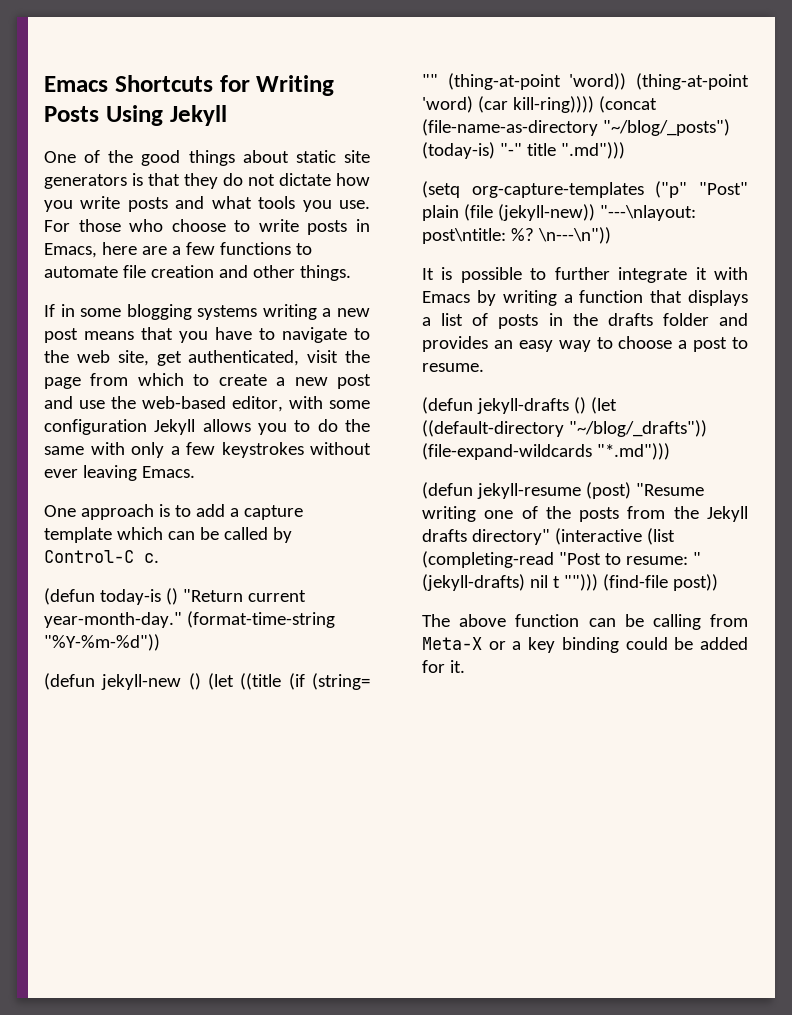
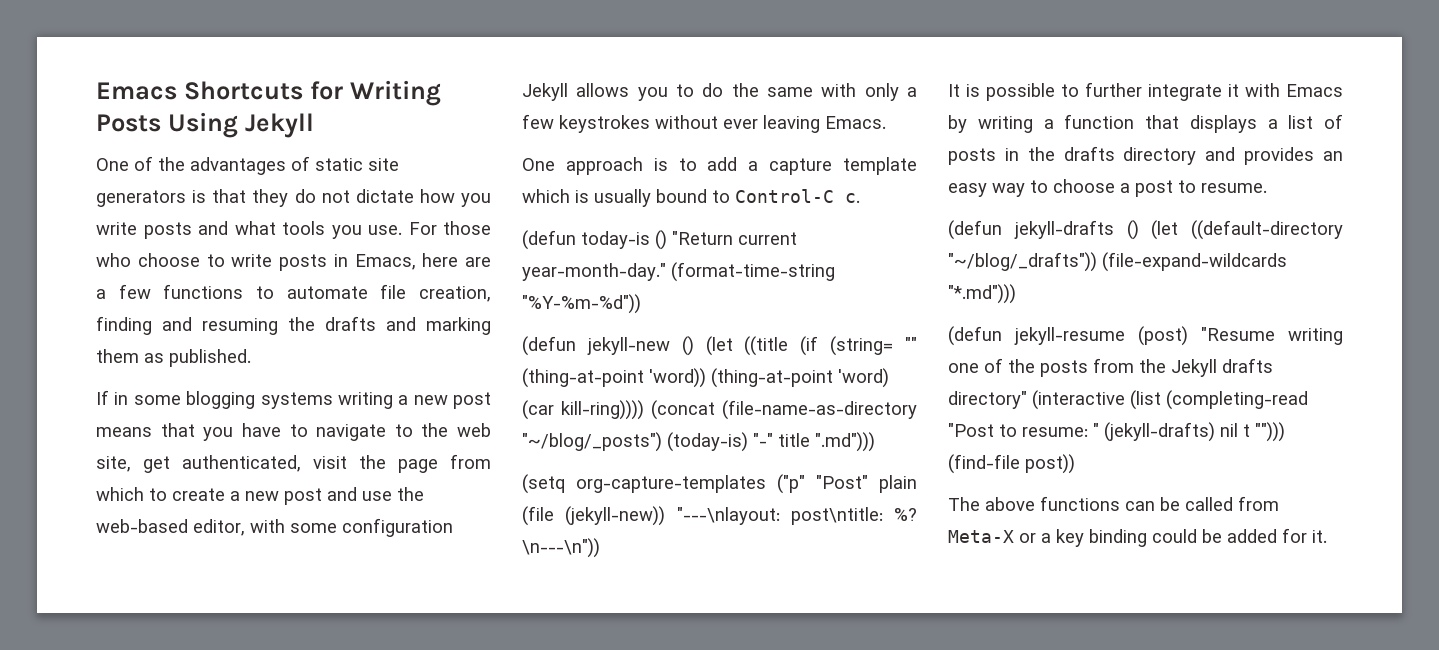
- One of the good things about static site generators is that they do not dictate how you write posts and what tools you use.
+ One of the advantages of static site generators is that they do not dictate how you write posts and what tools you use.
- For those who choose to write posts in Emacs, here are a few functions to automate file creation and other things.
+ For those who choose to write posts in Emacs, here are a few functions to automate file creation, finding and resuming the drafts and marking them as published.
- One approach is to add a capture template which can be called by Control-C c.
+ One approach is to add a capture template which is usually bound to Control-C c.
- It is possible to further integrate it with Emacs by writing a function that displays a list of posts in the drafts folder and provides an easy way to choose a post to resume.
+ It is possible to further integrate it with Emacs by writing a function that displays a list of posts in the drafts directory and provides an easy way to choose a post to resume.
- The above function can be calling from Meta-X or a key binding could be added for it.
+ The above functions can be called from Meta-X or a key binding could be added for it.

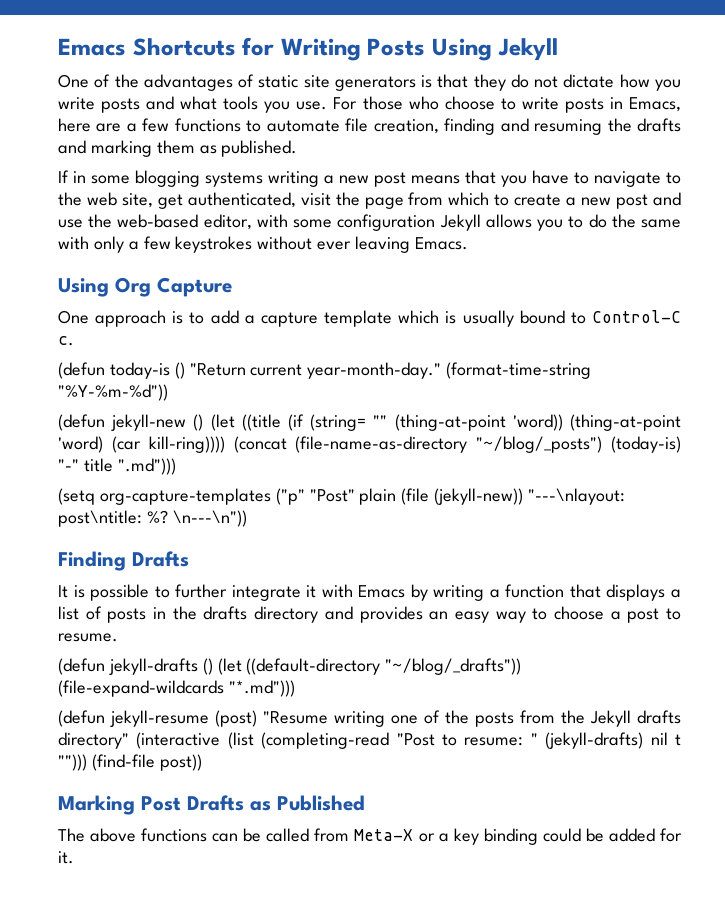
+ Using Org Capture
+ Finding Drafts
+ Marking Post Drafts as Published

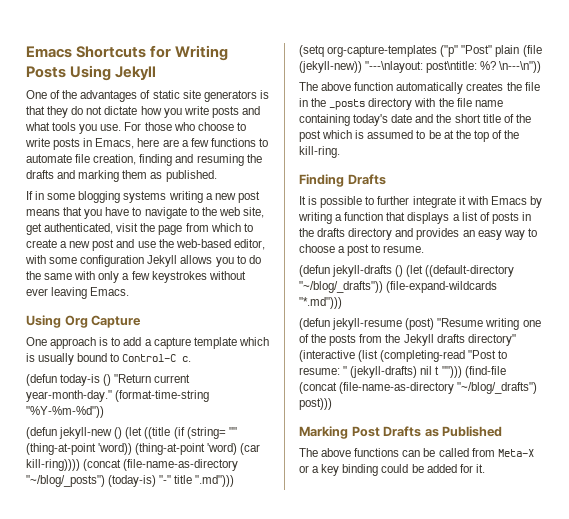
+ The above function automatically creates the file in the _posts directory with the file name containing today's date and the short title of the post which is assumed to be at the top of the kill-ring.
- (defun jekyll-resume (post) "Resume writing one of the posts from the Jekyll drafts directory" (interactive (list (completing-read "Post to resume: " (jekyll-drafts) nil t ""))) (find-file post))
+ (defun jekyll-resume (post) "Resume writing one of the posts from the Jekyll drafts directory" (interactive (list (completing-read "Post to resume: " (jekyll-drafts) nil t ""))) (find-file (concat (file-name-as-directory "~/blog/_drafts") post)))

